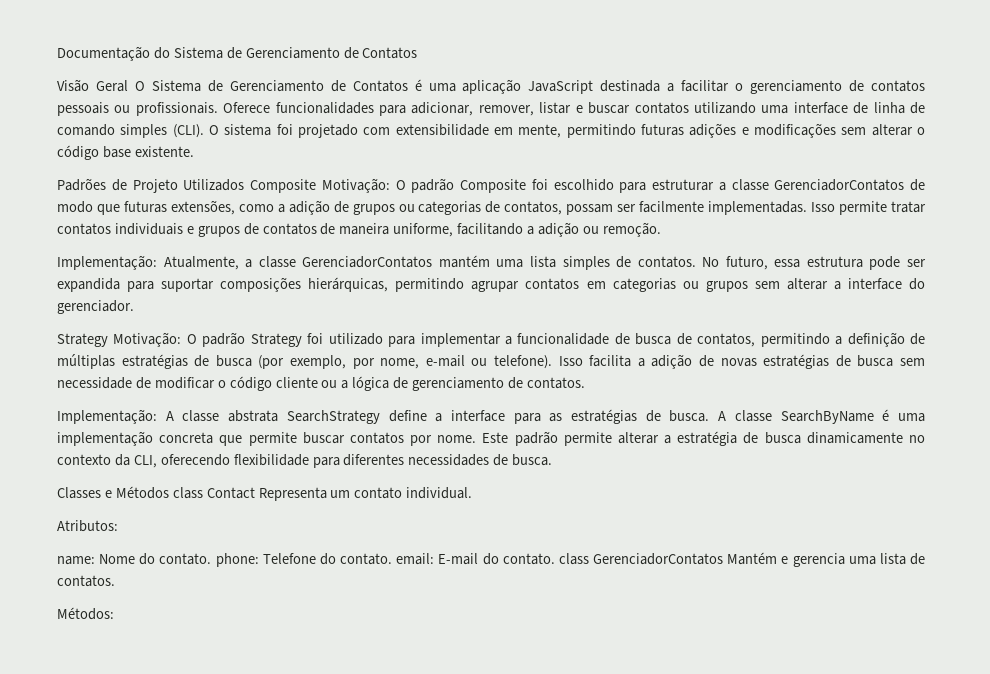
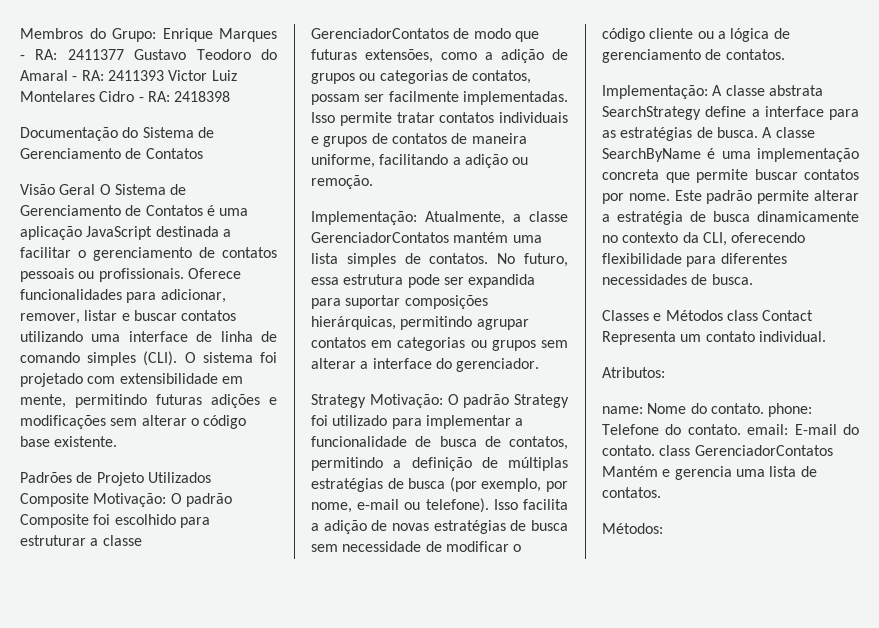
+ Membros do Grupo: Enrique Marques - RA: 2411377 Gustavo Teodoro do Amaral - RA: 2411393 Victor Luiz Montelares Cidro - RA: 2418398

